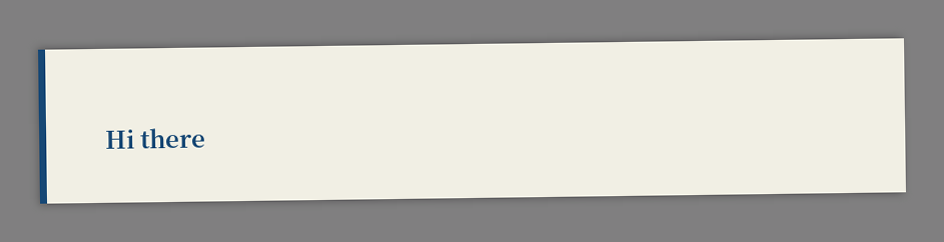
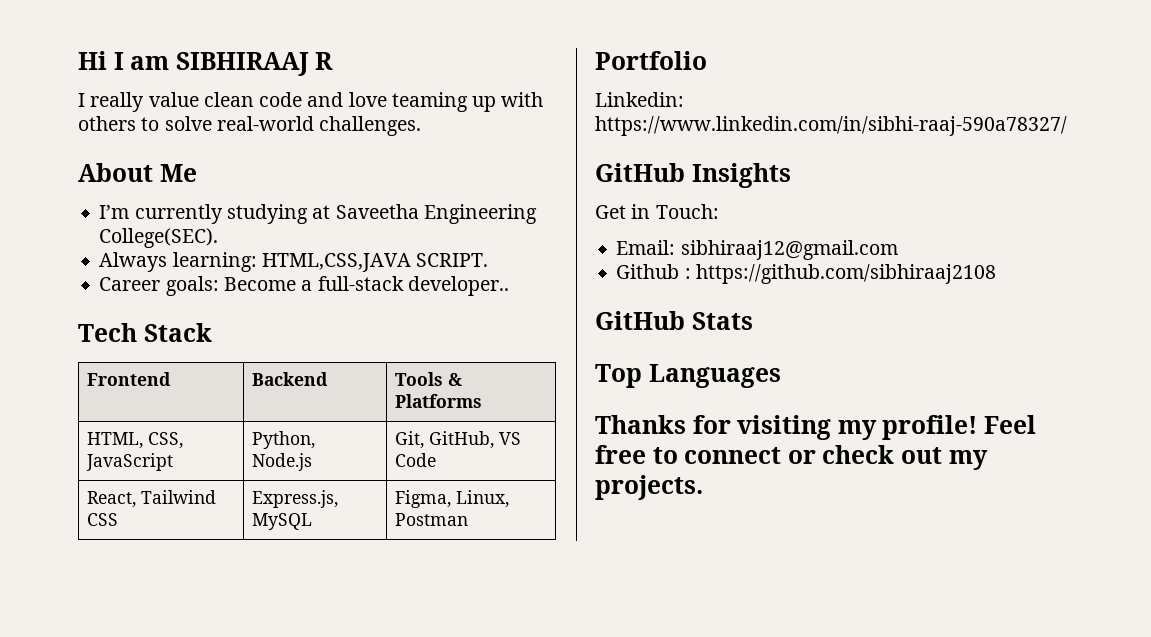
- Hi there
+ Hi I am SIBHIRAAJ R
+ I really value clean code and love teaming up with others to solve real-world challenges.
+ About Me
+ I’m currently studying at Saveetha Engineering College(SEC).
+ Always learning: HTML,CSS,JAVA SCRIPT.
+ Career goals: Become a full-stack developer..
+ Tech Stack
+ Frontend | Backend | Tools & Platforms
+ HTML, CSS, JavaScript | Python, Node.js | Git, GitHub, VS Code
+ React, Tailwind CSS | Express.js, MySQL | Figma, Linux, Postman
+ Portfolio
+ Linkedin: https://www.linkedin.com/in/sibhi-raaj-590a78327/
+ GitHub Insights
+ Get in Touch:
+ Email: sibhiraaj12@gmail.com
+ Github : https://github.com/sibhiraaj2108
+ GitHub Stats
+ Top Languages
+ Thanks for visiting my profile! Feel free to connect or check out my projects.

